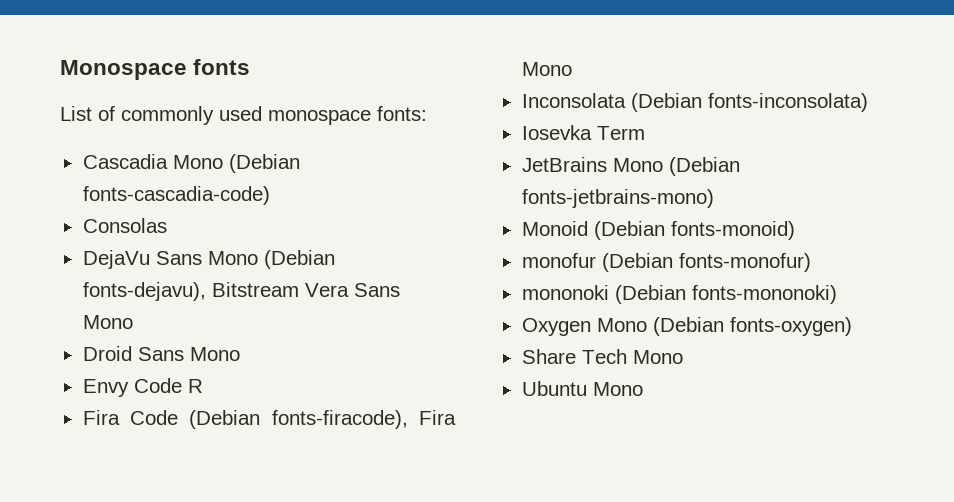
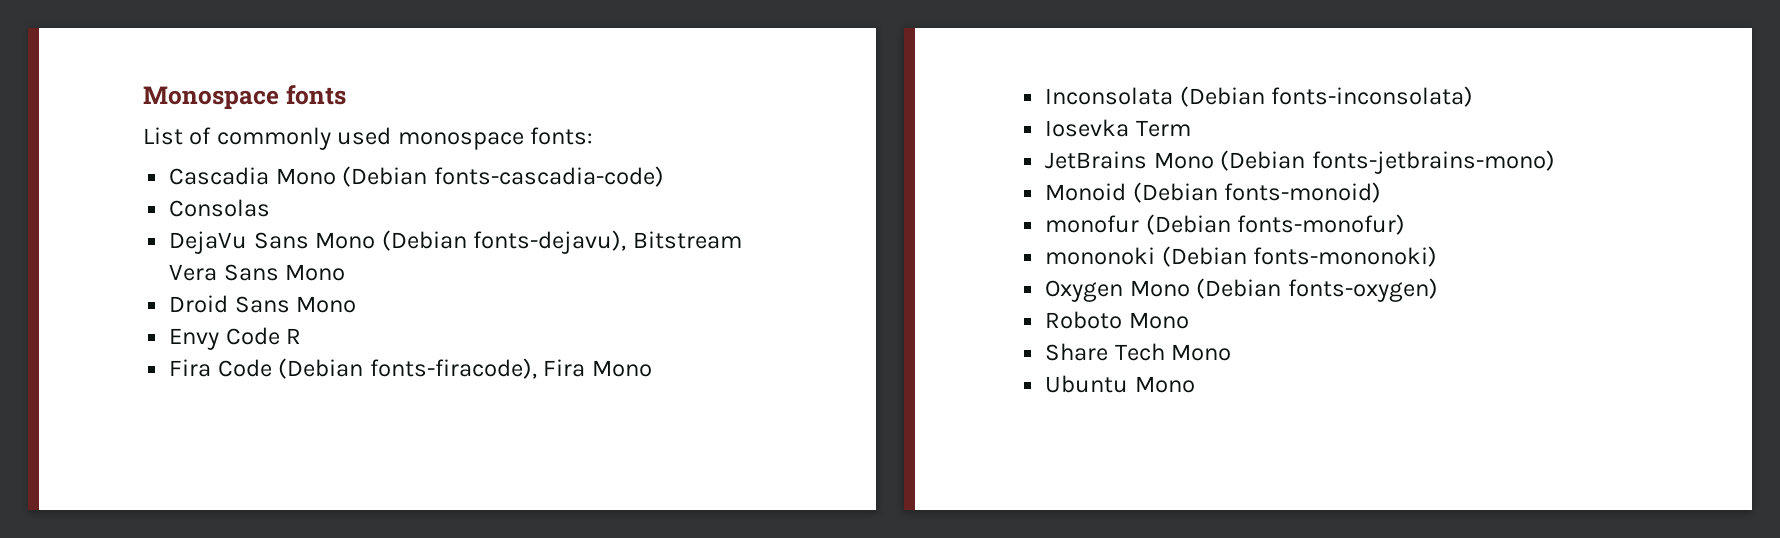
+ Roboto Mono

